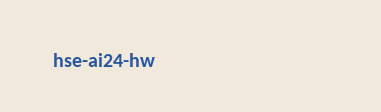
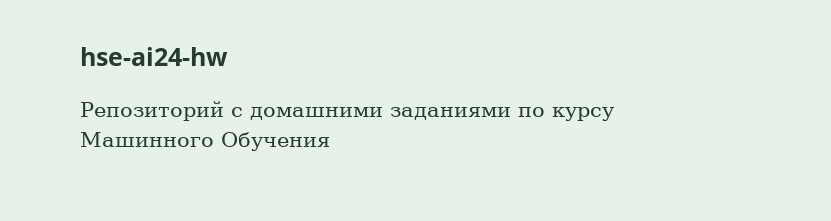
+ Репозиторий с домашними заданиями по курсу Машинного Обучения

